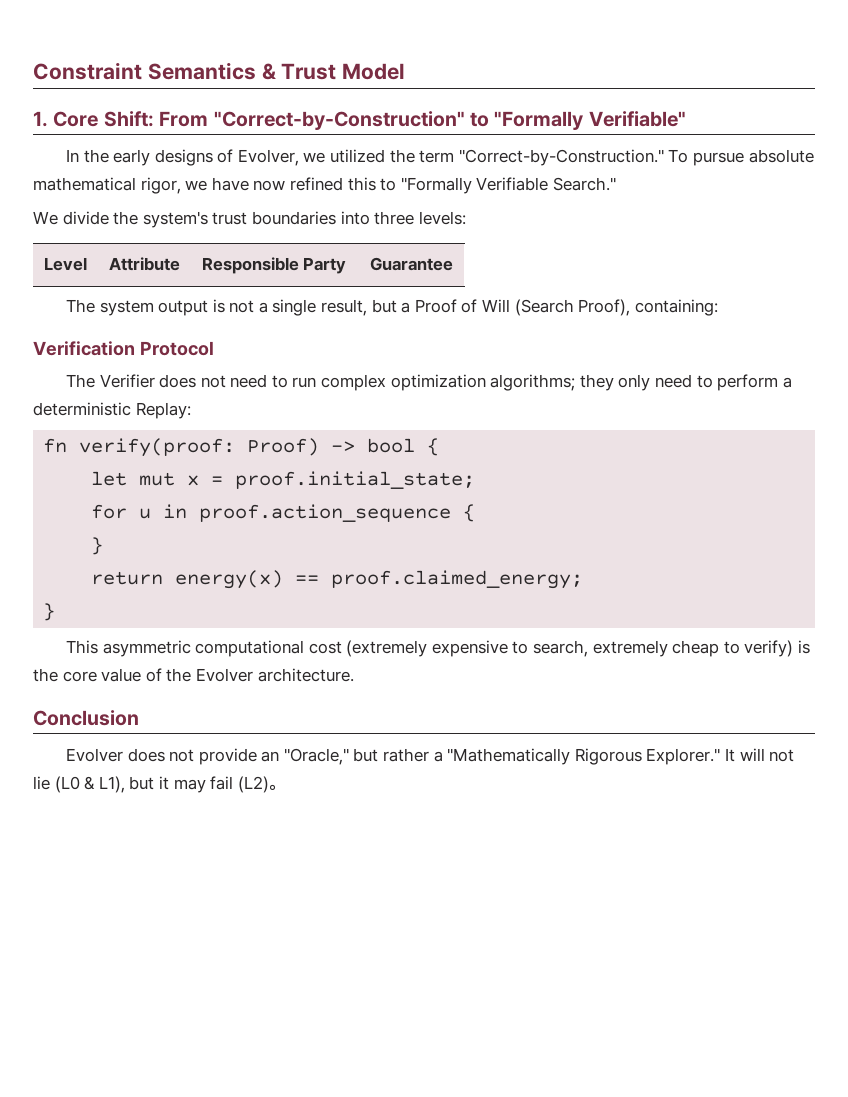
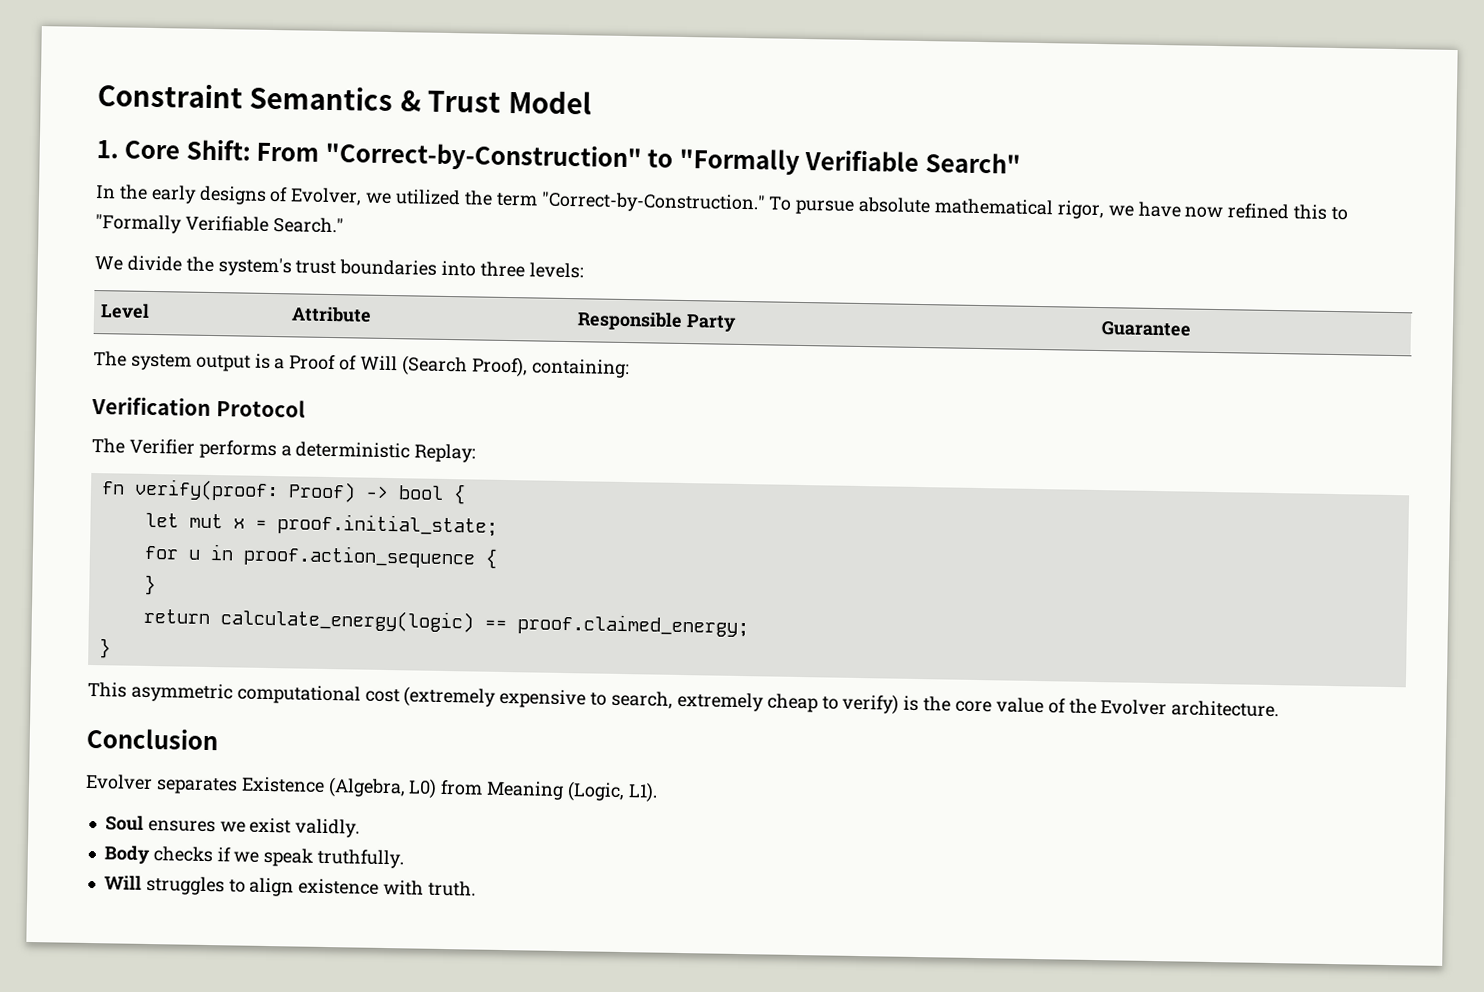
- 1. Core Shift: From "Correct-by-Construction" to "Formally Verifiable"
+ 1. Core Shift: From "Correct-by-Construction" to "Formally Verifiable Search"
- The system output is not a single result, but a Proof of Will (Search Proof), containing:
+ The system output is a Proof of Will (Search Proof), containing:
- The Verifier does not need to run complex optimization algorithms; they only need to perform a deterministic Replay:
+ The Verifier performs a deterministic Replay:
- return energy(x) == proof.claimed_energy;
+ return calculate_energy(logic) == proof.claimed_energy;
- Evolver does not provide an "Oracle," but rather a "Mathematically Rigorous Explorer." It will not lie (L0 & L1), but it may fail (L2)。
+ Evolver separates Existence (Algebra, L0) from Meaning (Logic, L1).
+ Soul ensures we exist validly.
+ Body checks if we speak truthfully.
+ Will struggles to align existence with truth.

